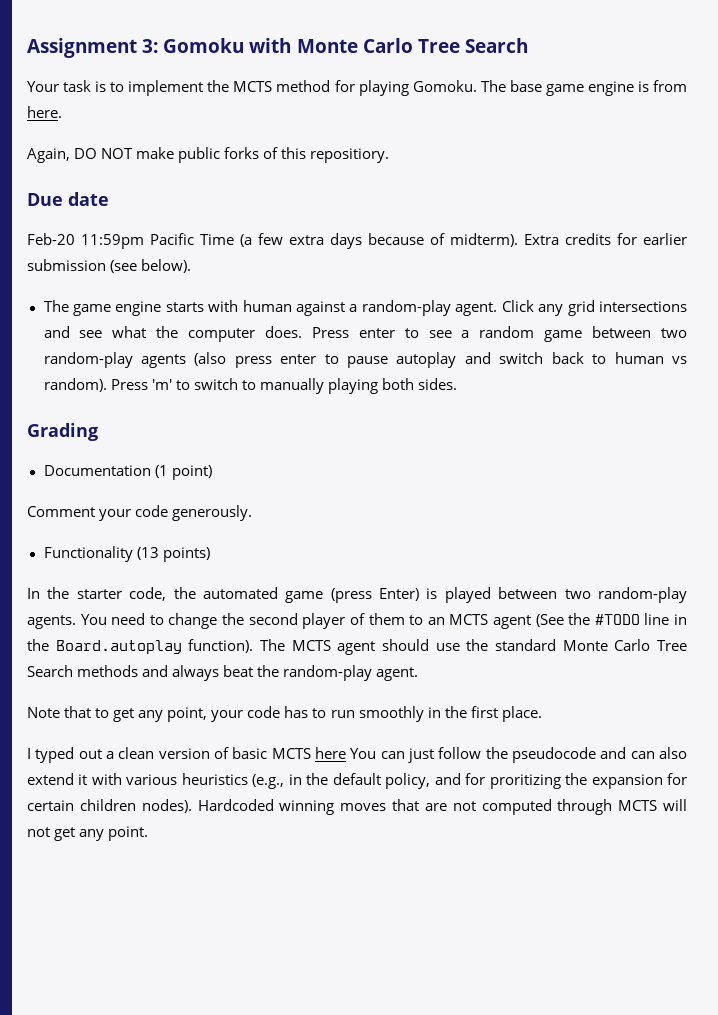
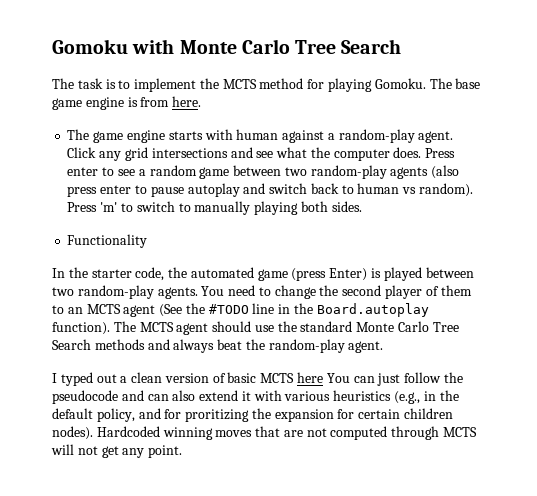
- Assignment 3: Gomoku with Monte Carlo Tree Search
+ Gomoku with Monte Carlo Tree Search
- Your task is to implement the MCTS method for playing Gomoku.
+ The task is to implement the MCTS method for playing Gomoku.
- Again, DO NOT make public forks of this repositiory.
- Due date
- Feb-20 11:59pm Pacific Time (a few extra days because of midterm). Extra credits for earlier submission (see below).
- Grading
- Documentation (1 point)
- Comment your code generously.
- Functionality (13 points)
+ Functionality
- Note that to get any point, your code has to run smoothly in the first place.

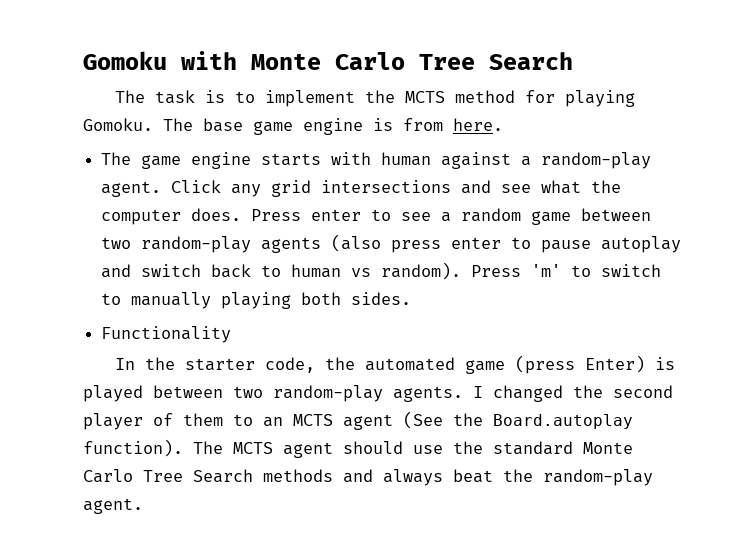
- You need to change the second player of them to an MCTS agent (See the #TODO line in the Board.autoplay function).
+ I changed the second player of them to an MCTS agent (See the Board.autoplay function).
- I typed out a clean version of basic MCTS here You can just follow the pseudocode and can also extend it with various heuristics (e.g., in the default policy, and for proritizing the expansion for certain children nodes). Hardcoded winning moves that are not computed through MCTS will not get any point.

